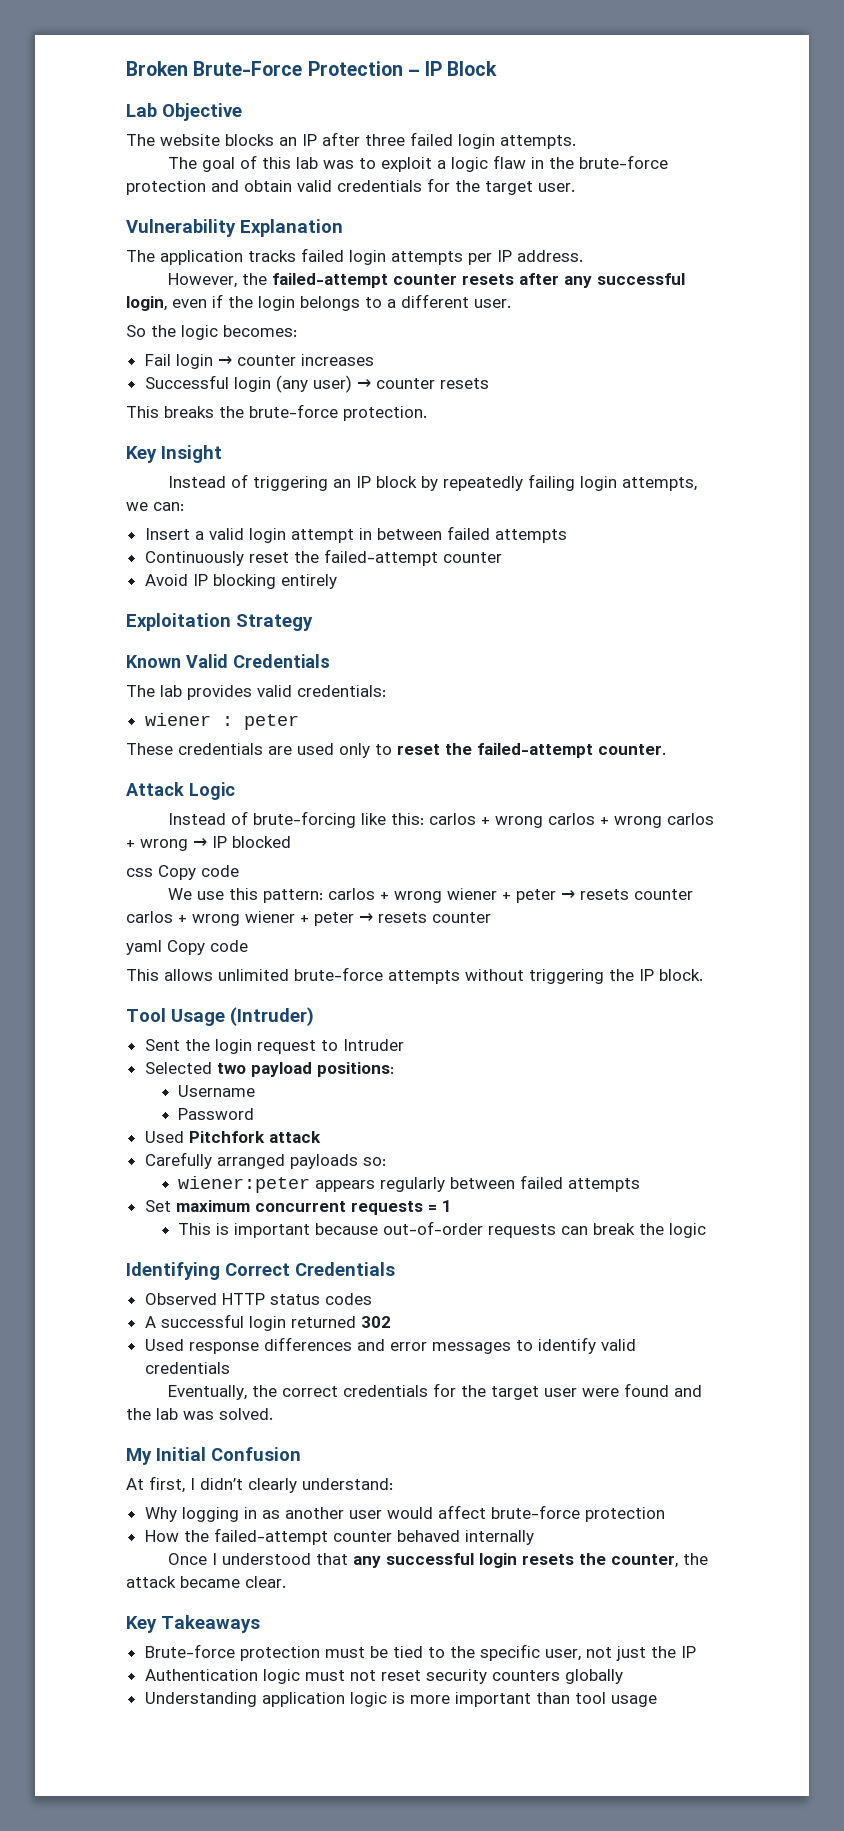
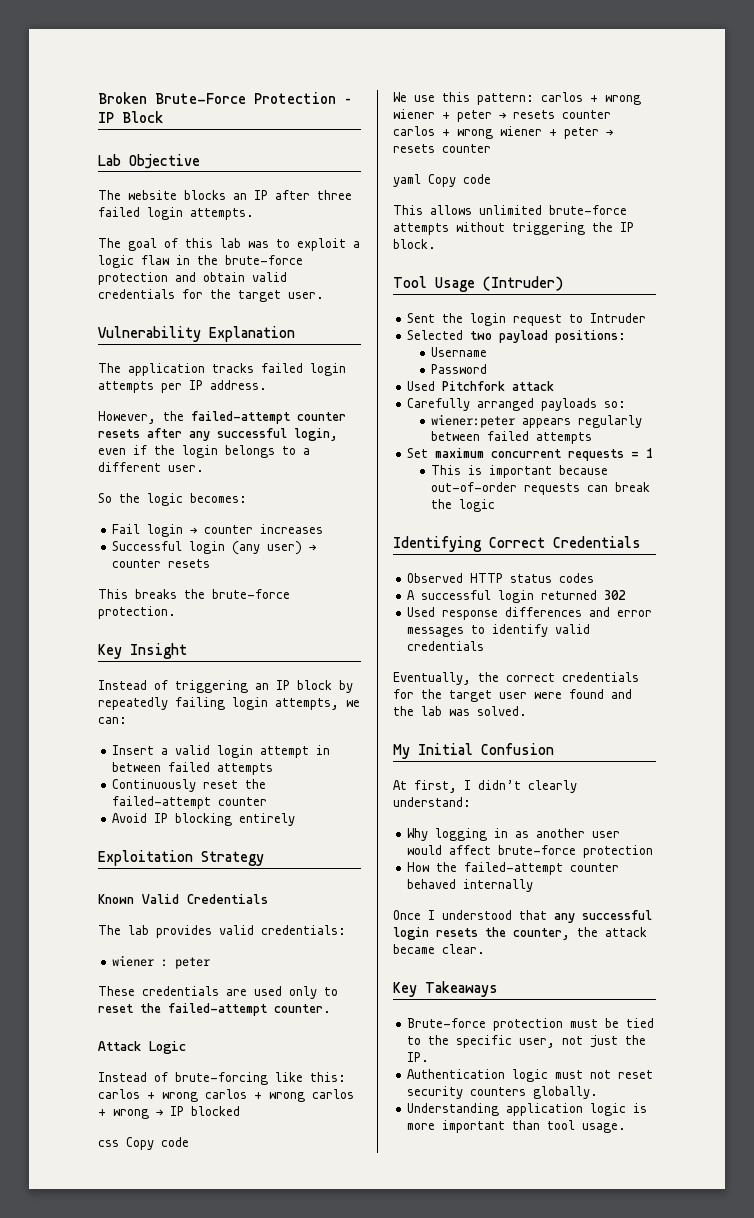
- Brute-force protection must be tied to the specific user, not just the IP
+ Brute-force protection must be tied to the specific user, not just the IP.
- Authentication logic must not reset security counters globally
+ Authentication logic must not reset security counters globally.
- Understanding application logic is more important than tool usage
+ Understanding application logic is more important than tool usage.

